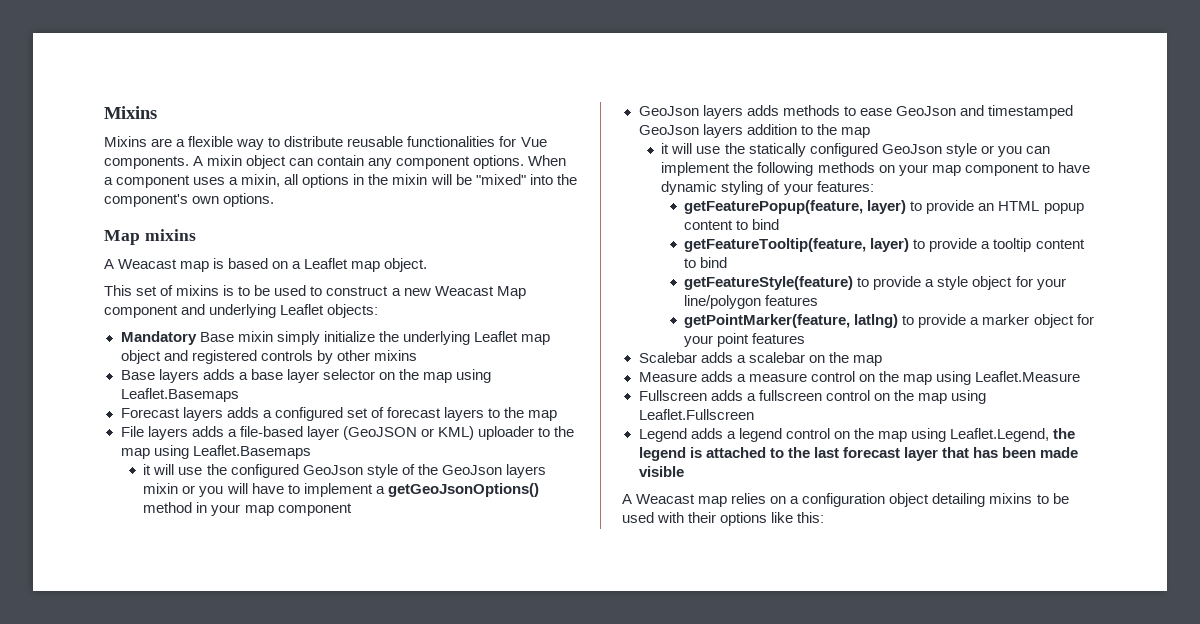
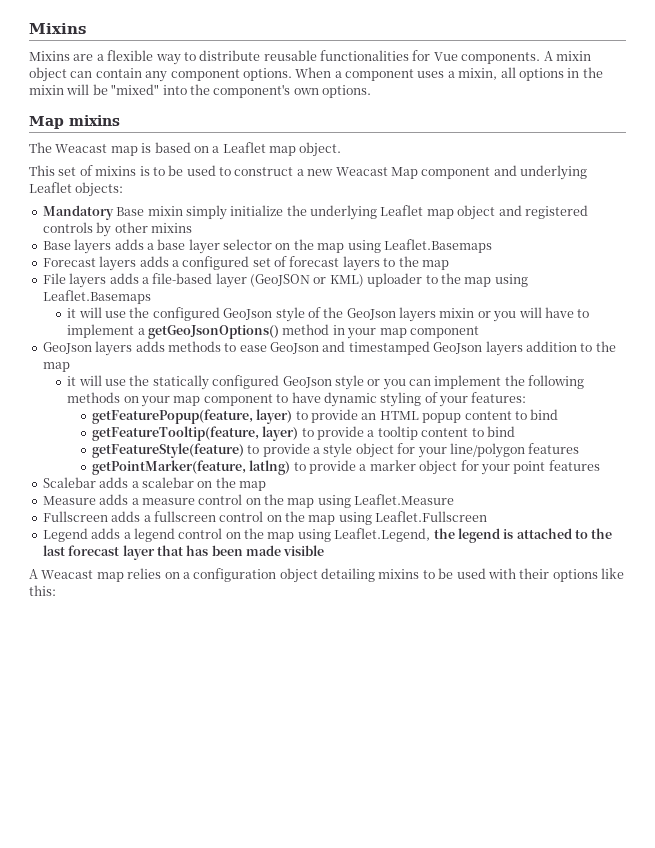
- A Weacast map is based on a Leaflet map object.
+ The Weacast map is based on a Leaflet map object.

